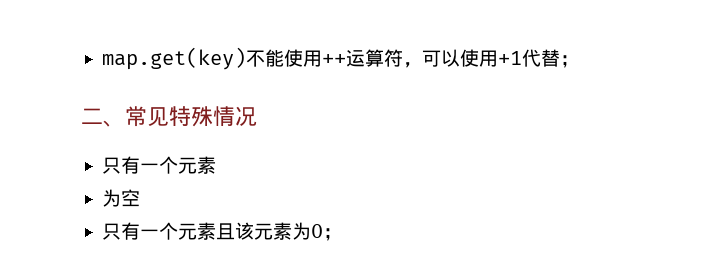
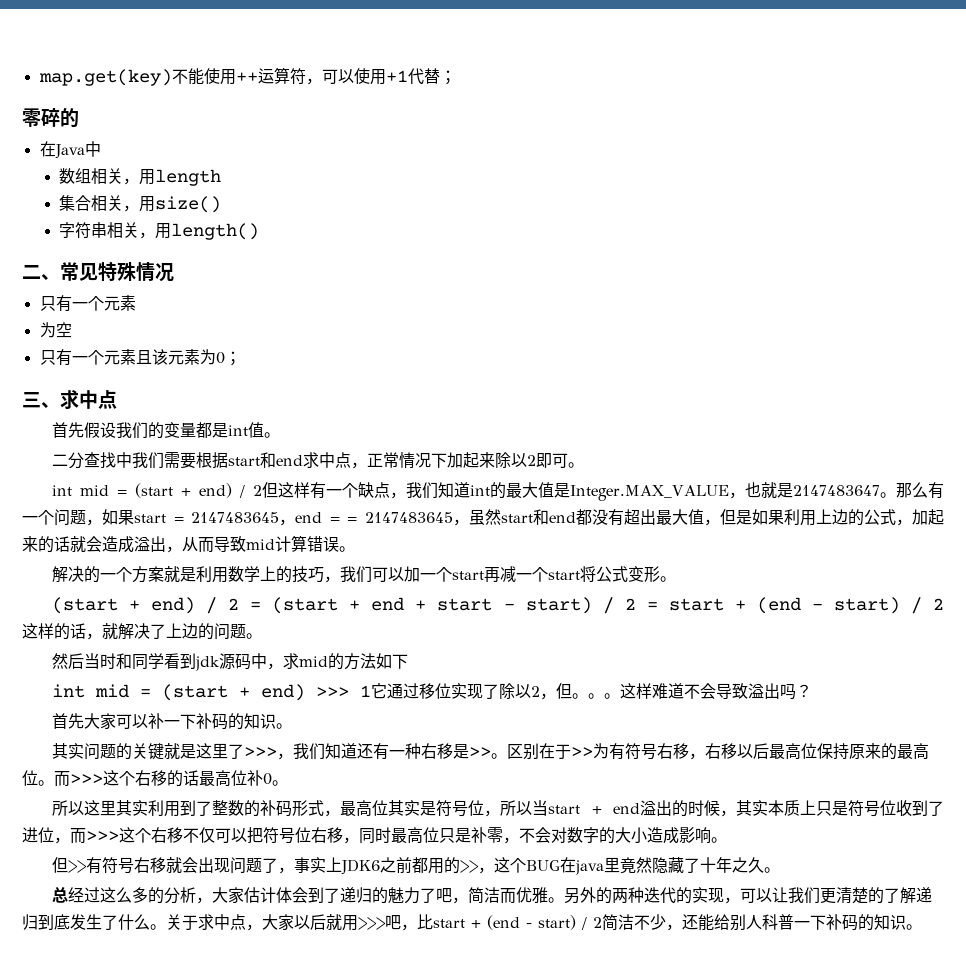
+ 零碎的
+ 在Java中
+ 数组相关，用length
+ 集合相关，用size()
+ 字符串相关，用length()
+ 三、求中点
+ 首先假设我们的变量都是int值。
+ 二分查找中我们需要根据start和end求中点，正常情况下加起来除以2即可。
+ int mid = (start + end) / 2但这样有一个缺点，我们知道int的最大值是Integer.MAX_VALUE，也就是2147483647。那么有一个问题，如果start = 2147483645，end = = 2147483645，虽然start和end都没有超出最大值，但是如果利用上边的公式，加起来的话就会造成溢出，从而导致mid计算错误。
+ 解决的一个方案就是利用数学上的技巧，我们可以加一个start再减一个start将公式变形。
+ (start + end) / 2 = (start + end + start - start) / 2 = start + (end - start) / 2这样的话，就解决了上边的问题。
+ 然后当时和同学看到jdk源码中，求mid的方法如下
+ int mid = (start + end) >>> 1它通过移位实现了除以2，但。。。这样难道不会导致溢出吗？
+ 首先大家可以补一下补码的知识。
+ 其实问题的关键就是这里了>>>，我们知道还有一种右移是>>。区别在于>>为有符号右移，右移以后最高位保持原来的最高位。而>>>这个右移的话最高位补0。
+ 所以这里其实利用到了整数的补码形式，最高位其实是符号位，所以当start + end溢出的时候，其实本质上只是符号位收到了进位，而>>>这个右移不仅可以把符号位右移，同时最高位只是补零，不会对数字的大小造成影响。
+ 但>>有符号右移就会出现问题了，事实上JDK6之前都用的>>，这个BUG在java里竟然隐藏了十年之久。
+ 总经过这么多的分析，大家估计体会到了递归的魅力了吧，简洁而优雅。另外的两种迭代的实现，可以让我们更清楚的了解递归到底发生了什么。关于求中点，大家以后就用>>>吧，比start + (end - start) / 2简洁不少，还能给别人科普一下补码的知识。

